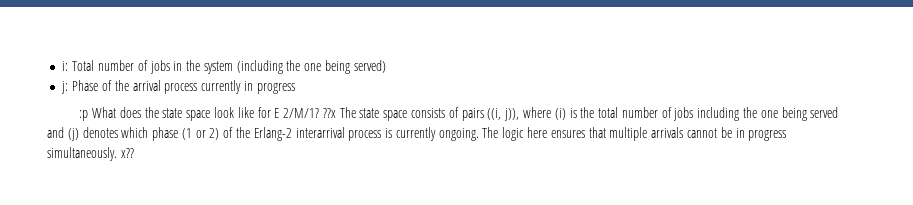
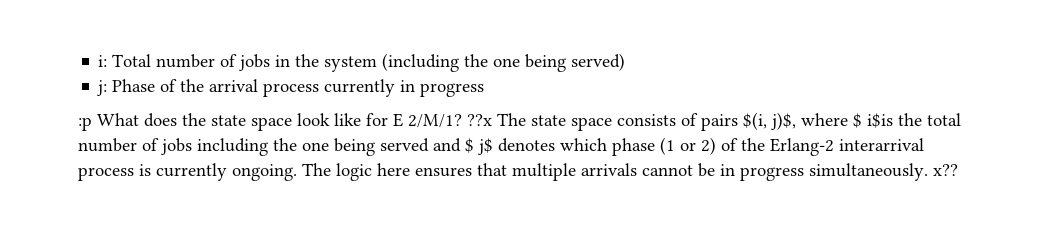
- ??x The state space consists of pairs ((i, j)), where (i) is the total number of jobs including the one being served and (j) denotes which phase (1 or 2) of the Erlang-2 interarrival process is currently ongoing.
+ ??x The state space consists of pairs $(i, j)$, where $ i$is the total number of jobs including the one being served and $ j$ denotes which phase (1 or 2) of the Erlang-2 interarrival process is currently ongoing.

